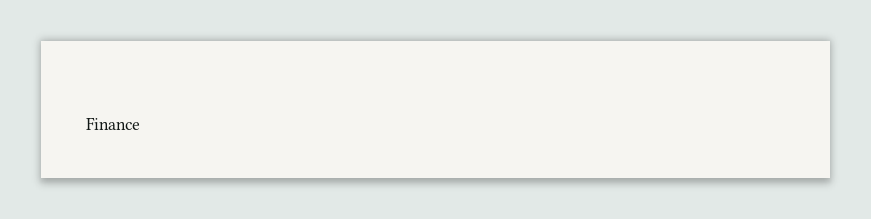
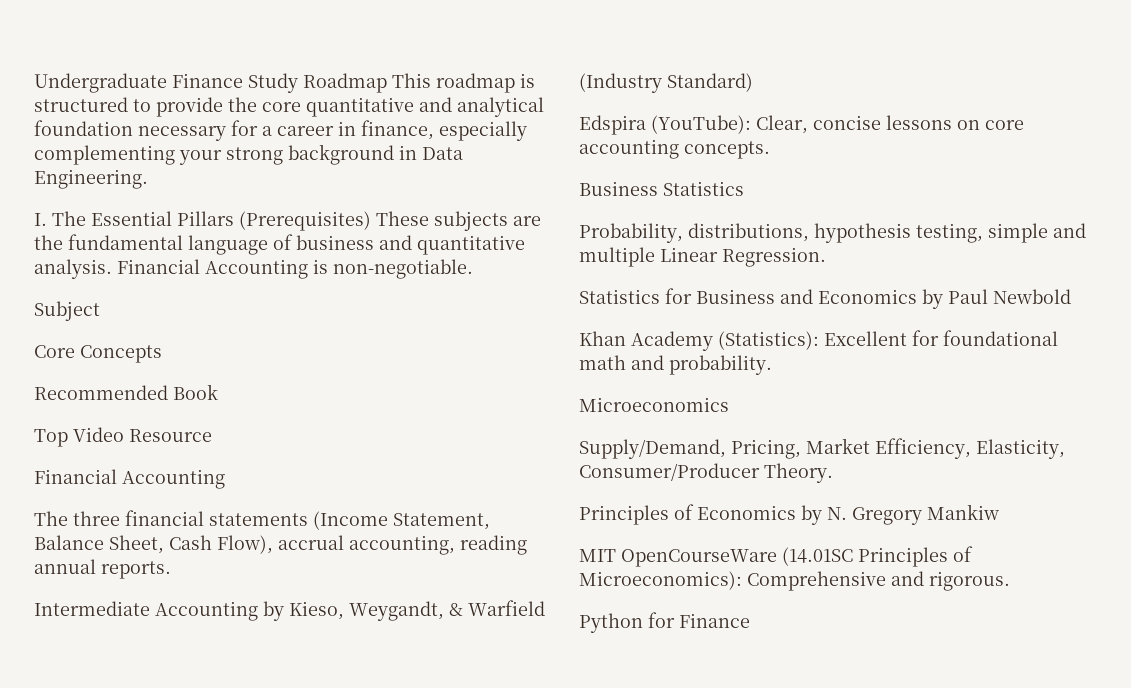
- Finance
+ Undergraduate Finance Study Roadmap This roadmap is structured to provide the core quantitative and analytical foundation necessary for a career in finance, especially complementing your strong background in Data Engineering.
+ I. The Essential Pillars (Prerequisites) These subjects are the fundamental language of business and quantitative analysis. Financial Accounting is non-negotiable.
+ Subject
+ Core Concepts
+ Recommended Book
+ Top Video Resource
+ Financial Accounting
+ The three financial statements (Income Statement, Balance Sheet, Cash Flow), accrual accounting, reading annual reports.
+ Intermediate Accounting by Kieso, Weygandt, & Warfield (Industry Standard)
+ Edspira (YouTube): Clear, concise lessons on core accounting concepts.
+ Business Statistics
+ Probability, distributions, hypothesis testing, simple and multiple Linear Regression.
+ Statistics for Business and Economics by Paul Newbold
+ Khan Academy (Statistics): Excellent for foundational math and probability.
+ Microeconomics
+ Supply/Demand, Pricing, Market Efficiency, Elasticity, Consumer/Producer Theory.
+ Principles of Economics by N. Gregory Mankiw
+ MIT OpenCourseWare (14.01SC Principles of Microeconomics): Comprehensive and rigorous.
+ Python for Finance

